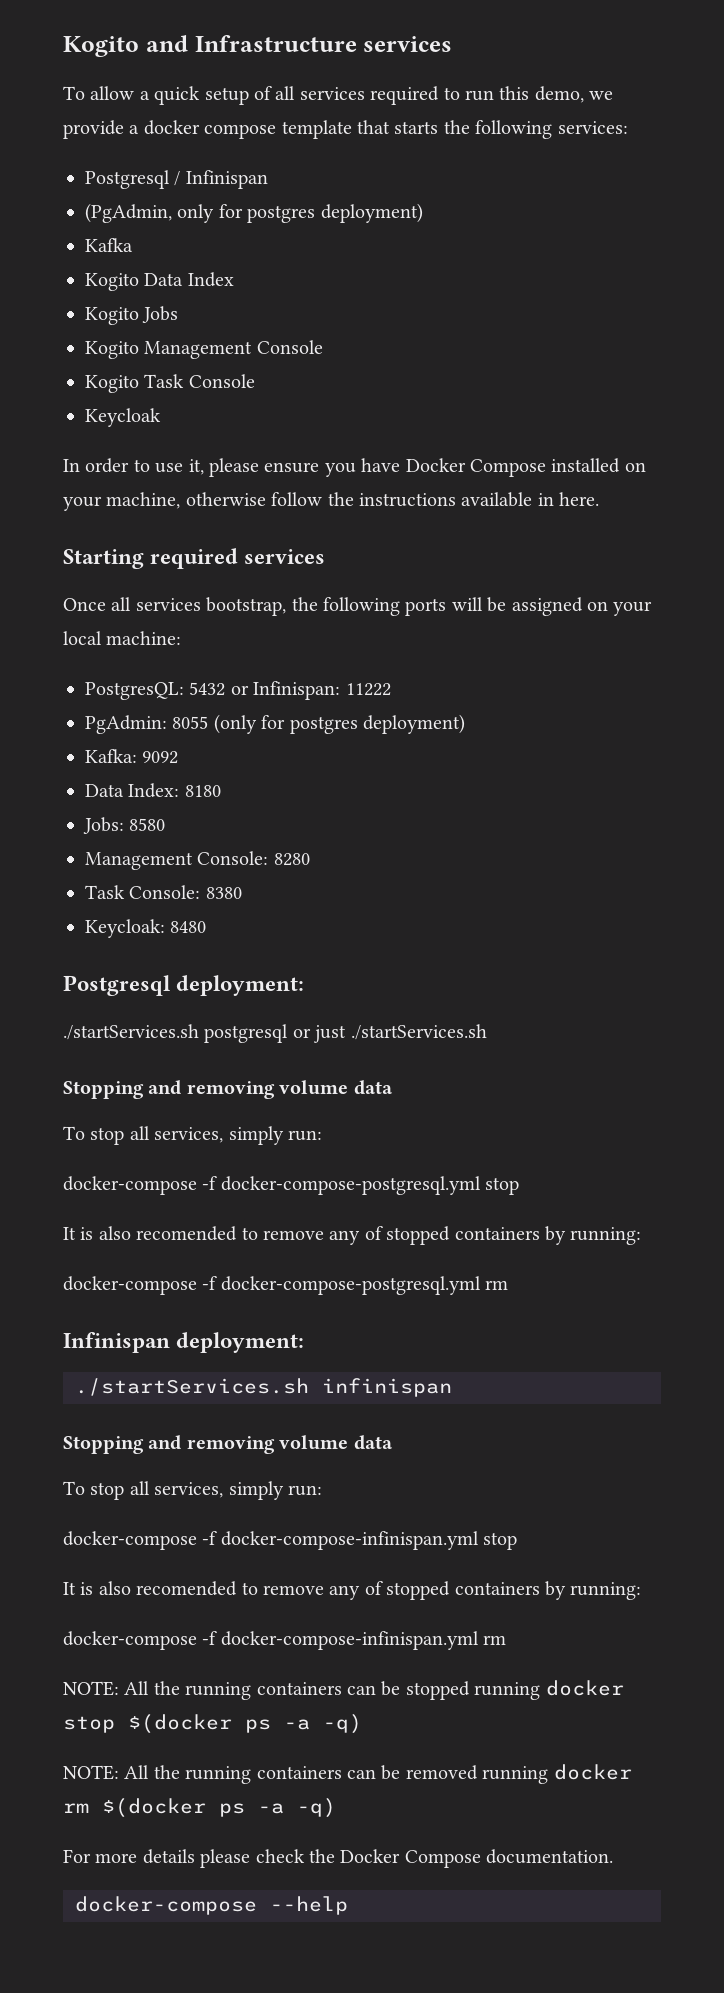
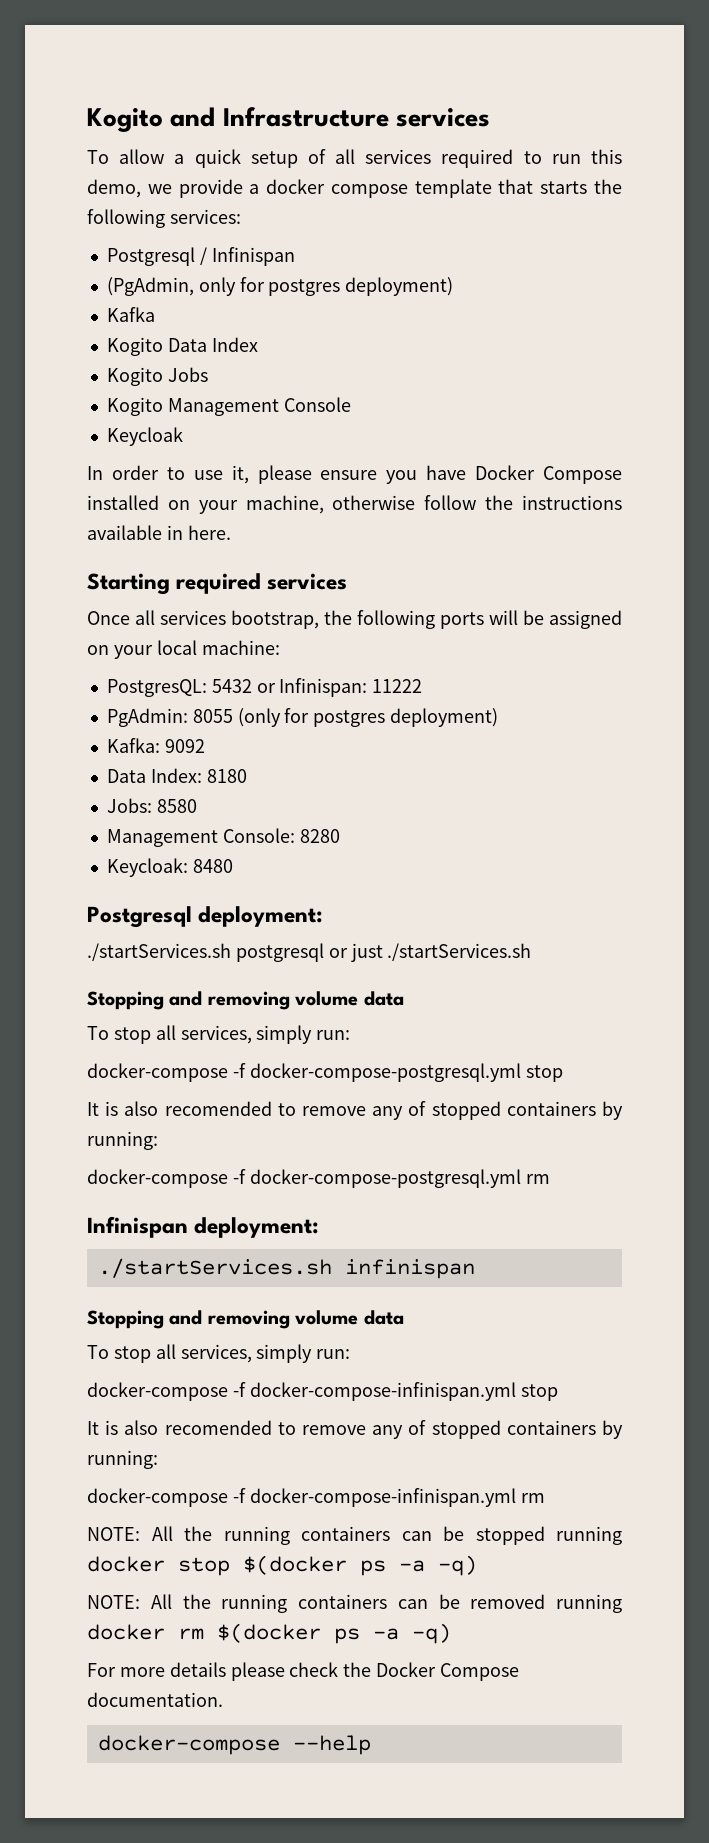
- Kogito Task Console
- Task Console: 8380

